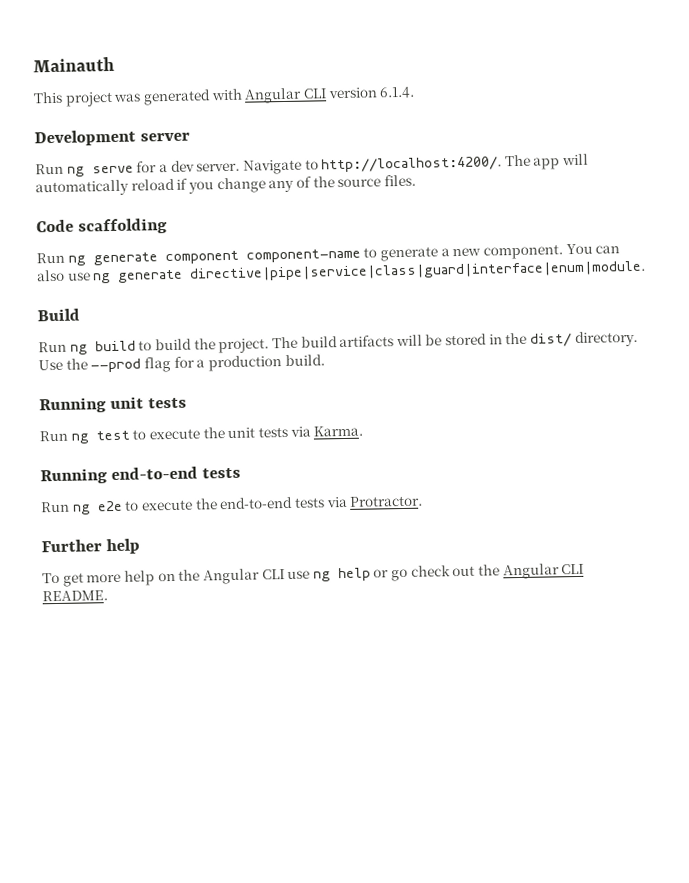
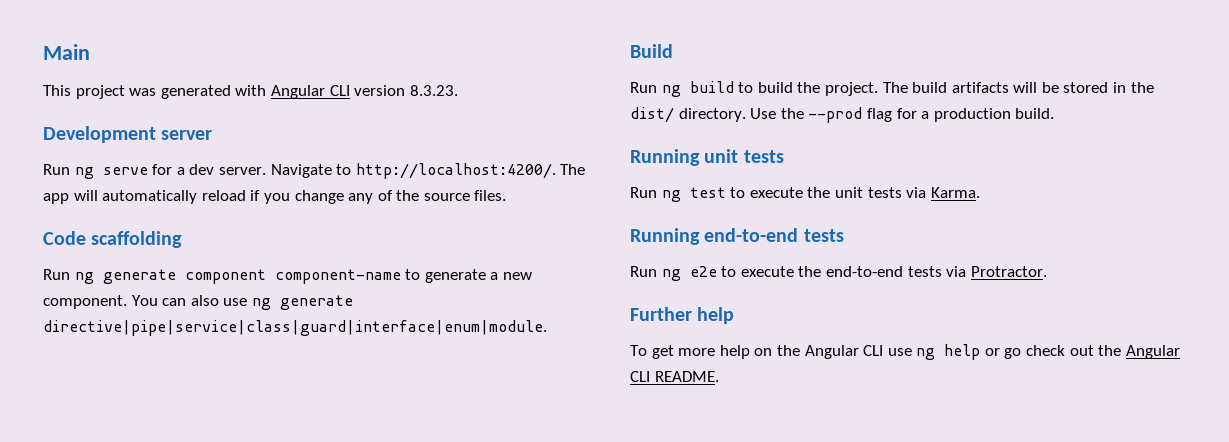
- Mainauth
+ Main
- This project was generated with Angular CLI version 6.1.4.
+ This project was generated with Angular CLI version 8.3.23.

